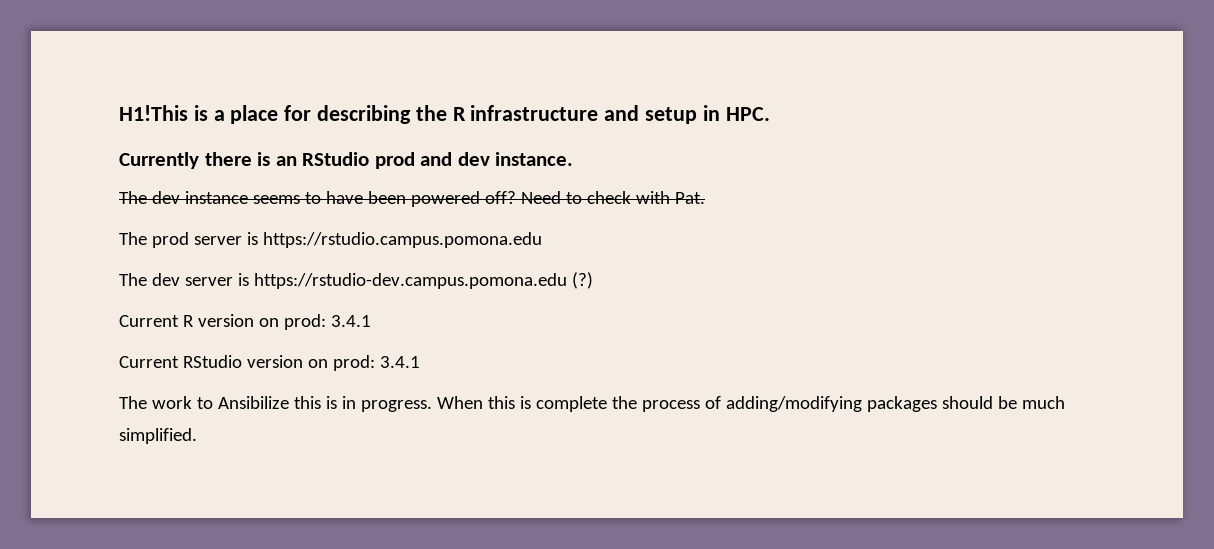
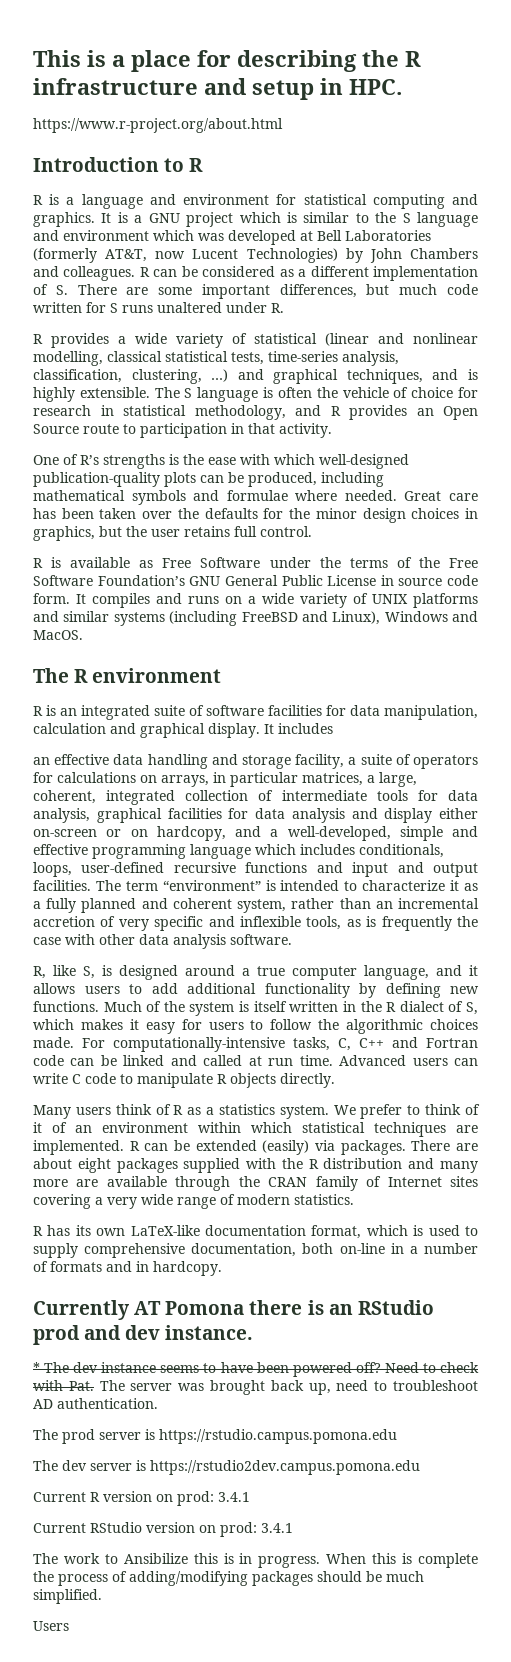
- H1!This is a place for describing the R infrastructure and setup in HPC.
+ This is a place for describing the R infrastructure and setup in HPC.
+ https://www.r-project.org/about.html
+ Introduction to R
+ R is a language and environment for statistical computing and graphics. It is a GNU project which is similar to the S language and environment which was developed at Bell Laboratories (formerly AT&T, now Lucent Technologies) by John Chambers and colleagues. R can be considered as a different implementation of S. There are some important differences, but much code written for S runs unaltered under R.
+ R provides a wide variety of statistical (linear and nonlinear modelling, classical statistical tests, time-series analysis, classification, clustering, …) and graphical techniques, and is highly extensible. The S language is often the vehicle of choice for research in statistical methodology, and R provides an Open Source route to participation in that activity.
+ One of R’s strengths is the ease with which well-designed publication-quality plots can be produced, including mathematical symbols and formulae where needed. Great care has been taken over the defaults for the minor design choices in graphics, but the user retains full control.
+ R is available as Free Software under the terms of the Free Software Foundation’s GNU General Public License in source code form. It compiles and runs on a wide variety of UNIX platforms and similar systems (including FreeBSD and Linux), Windows and MacOS.
+ The R environment
+ R is an integrated suite of software facilities for data manipulation, calculation and graphical display. It includes
+ an effective data handling and storage facility, a suite of operators for calculations on arrays, in particular matrices, a large, coherent, integrated collection of intermediate tools for data analysis, graphical facilities for data analysis and display either on-screen or on hardcopy, and a well-developed, simple and effective programming language which includes conditionals, loops, user-defined recursive functions and input and output facilities. The term “environment” is intended to characterize it as a fully planned and coherent system, rather than an incremental accretion of very specific and inflexible tools, as is frequently the case with other data analysis software.
+ R, like S, is designed around a true computer language, and it allows users to add additional functionality by defining new functions. Much of the system is itself written in the R dialect of S, which makes it easy for users to follow the algorithmic choices made. For computationally-intensive tasks, C, C++ and Fortran code can be linked and called at run time. Advanced users can write C code to manipulate R objects directly.
+ Many users think of R as a statistics system. We prefer to think of it of an environment within which statistical techniques are implemented. R can be extended (easily) via packages. There are about eight packages supplied with the R distribution and many more are available through the CRAN family of Internet sites covering a very wide range of modern statistics.
+ R has its own LaTeX-like documentation format, which is used to supply comprehensive documentation, both on-line in a number of formats and in hardcopy.
- Currently there is an RStudio prod and dev instance.
+ Currently AT Pomona there is an RStudio prod and dev instance.
- The dev instance seems to have been powered off?
+ * The dev instance seems to have been powered off?
- Need to check with Pat.
+ Need to check with Pat. The server was brought back up, need to troubleshoot AD authentication.
- The dev server is https://rstudio-dev.campus.pomona.edu (?)
+ The dev server is https://rstudio2dev.campus.pomona.edu
+ Users

